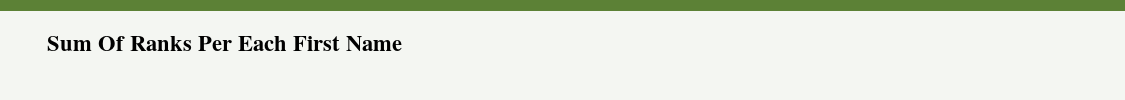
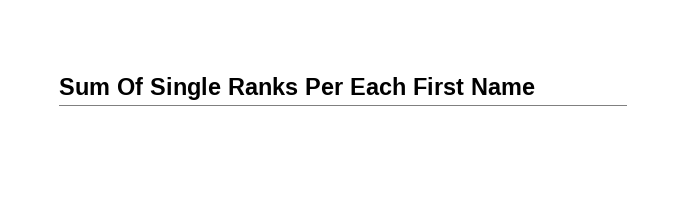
- Sum Of Ranks Per Each First Name
+ Sum Of Single Ranks Per Each First Name

